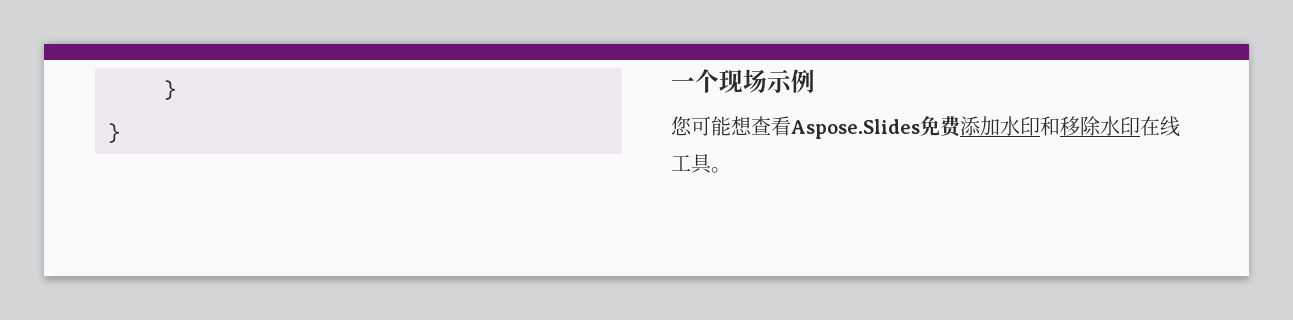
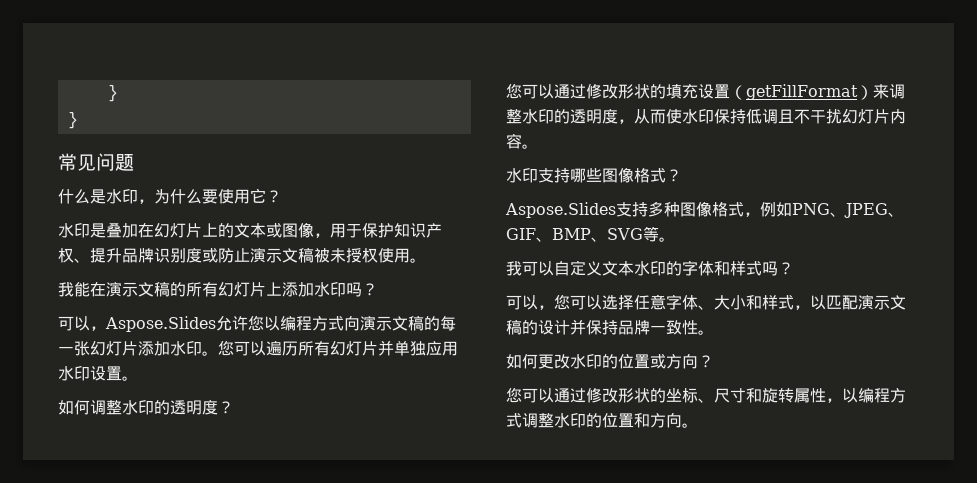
- 一个现场示例
- 您可能想查看Aspose.Slides免费添加水印和移除水印在线工具。
+ 常见问题
+ 什么是水印，为什么要使用它？
+ 水印是叠加在幻灯片上的文本或图像，用于保护知识产权、提升品牌识别度或防止演示文稿被未授权使用。
+ 我能在演示文稿的所有幻灯片上添加水印吗？
+ 可以，Aspose.Slides允许您以编程方式向演示文稿的每一张幻灯片添加水印。您可以遍历所有幻灯片并单独应用水印设置。
+ 如何调整水印的透明度？
+ 您可以通过修改形状的填充设置（getFillFormat）来调整水印的透明度，从而使水印保持低调且不干扰幻灯片内容。
+ 水印支持哪些图像格式？
+ Aspose.Slides支持多种图像格式，例如PNG、JPEG、GIF、BMP、SVG等。
+ 我可以自定义文本水印的字体和样式吗？
+ 可以，您可以选择任意字体、大小和样式，以匹配演示文稿的设计并保持品牌一致性。
+ 如何更改水印的位置或方向？
+ 您可以通过修改形状的坐标、尺寸和旋转属性，以编程方式调整水印的位置和方向。

